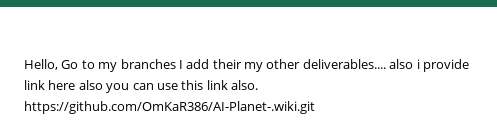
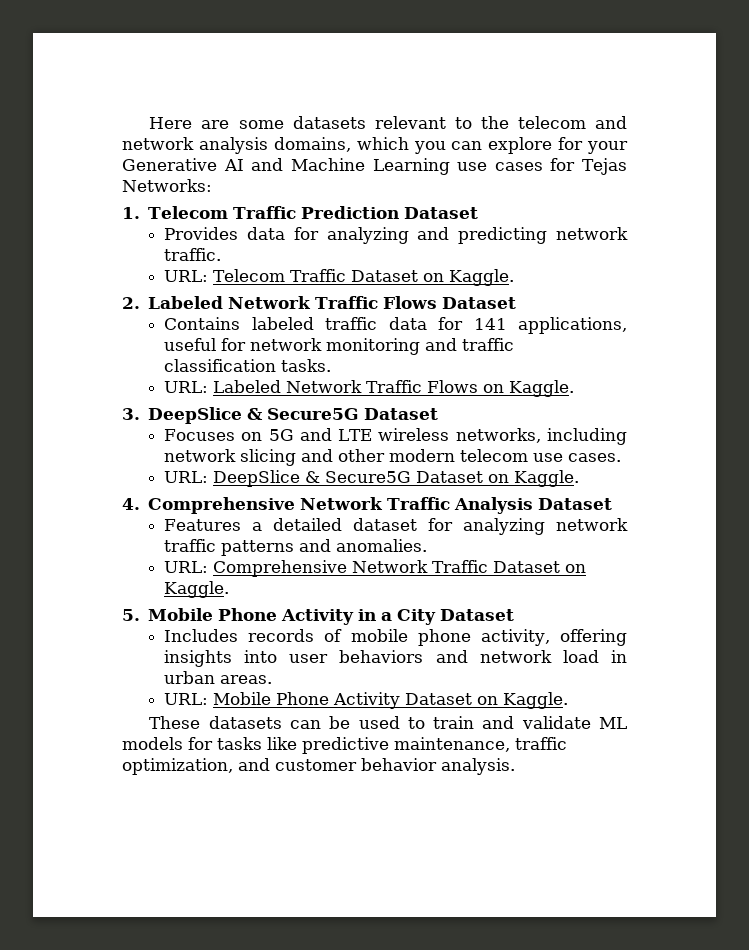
- Hello, Go to my branches I add their my other deliverables.... also i provide link here also you can use this link also. https://github.com/OmKaR386/AI-Planet-.wiki.git
+ Here are some datasets relevant to the telecom and network analysis domains, which you can explore for your Generative AI and Machine Learning use cases for Tejas Networks:
+ 1. Telecom Traffic Prediction Dataset
+ Provides data for analyzing and predicting network traffic.
+ URL: Telecom Traffic Dataset on Kaggle.
+ 2. Labeled Network Traffic Flows Dataset
+ Contains labeled traffic data for 141 applications, useful for network monitoring and traffic classification tasks.
+ URL: Labeled Network Traffic Flows on Kaggle.
+ 3. DeepSlice & Secure5G Dataset
+ Focuses on 5G and LTE wireless networks, including network slicing and other modern telecom use cases.
+ URL: DeepSlice & Secure5G Dataset on Kaggle.
+ 4. Comprehensive Network Traffic Analysis Dataset
+ Features a detailed dataset for analyzing network traffic patterns and anomalies.
+ URL: Comprehensive Network Traffic Dataset on Kaggle.
+ 5. Mobile Phone Activity in a City Dataset
+ Includes records of mobile phone activity, offering insights into user behaviors and network load in urban areas.
+ URL: Mobile Phone Activity Dataset on Kaggle.
+ These datasets can be used to train and validate ML models for tasks like predictive maintenance, traffic optimization, and customer behavior analysis.

